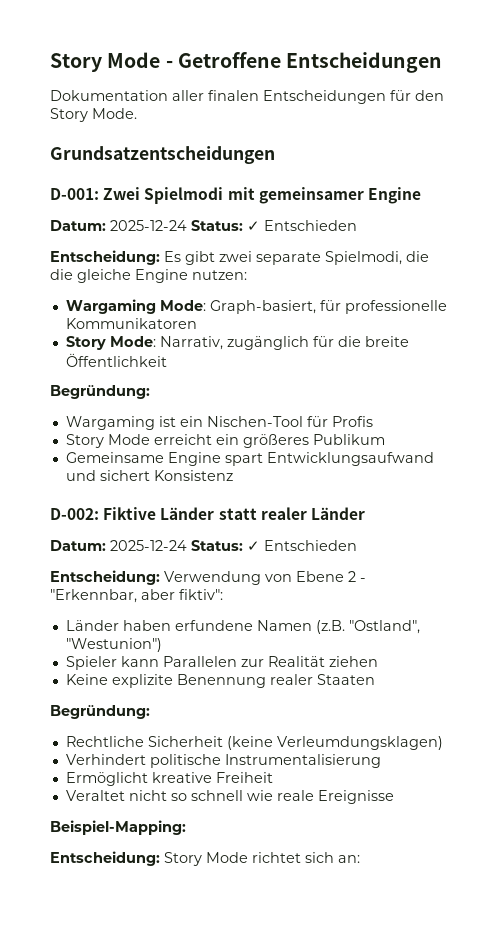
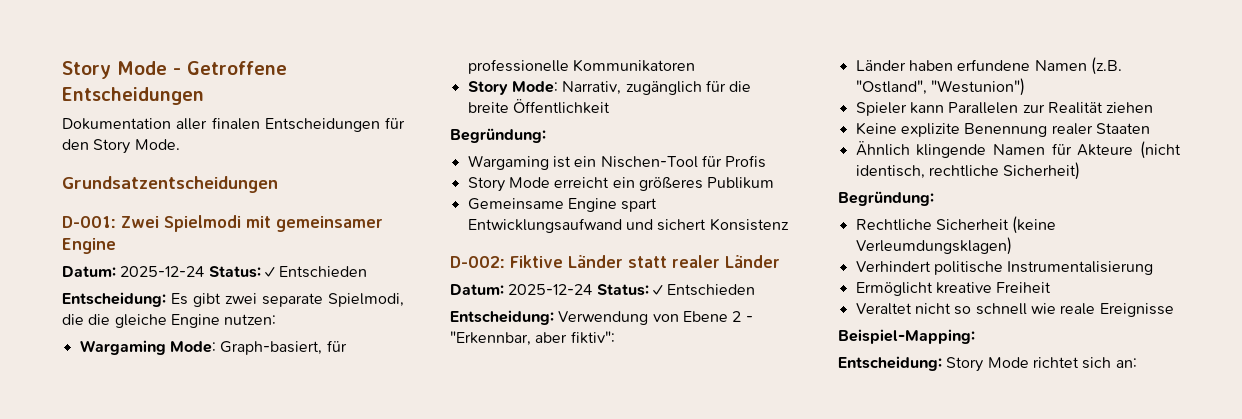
+ Ähnlich klingende Namen für Akteure (nicht identisch, rechtliche Sicherheit)

